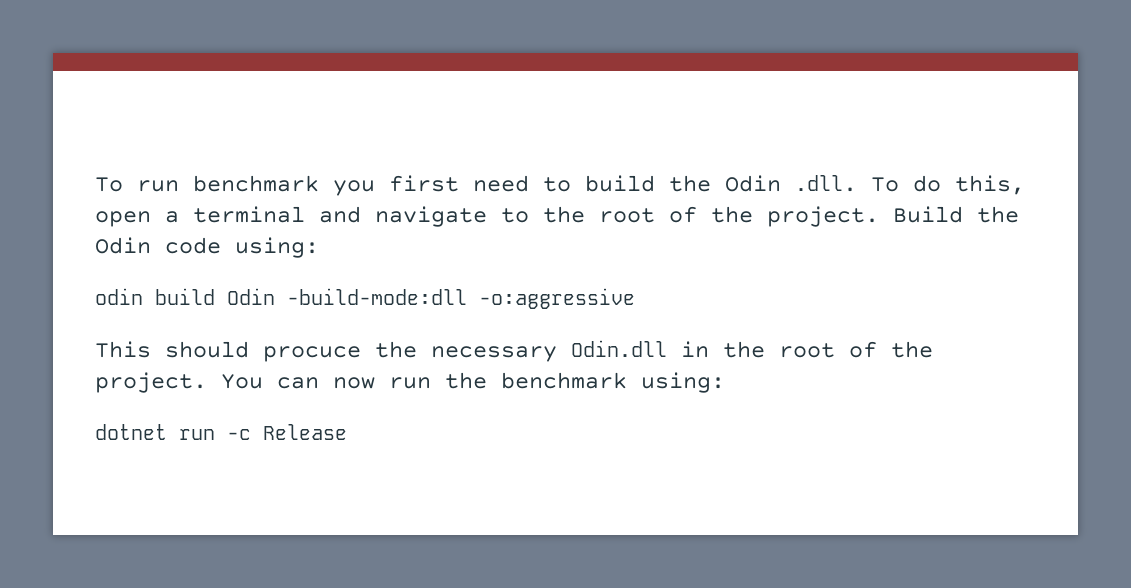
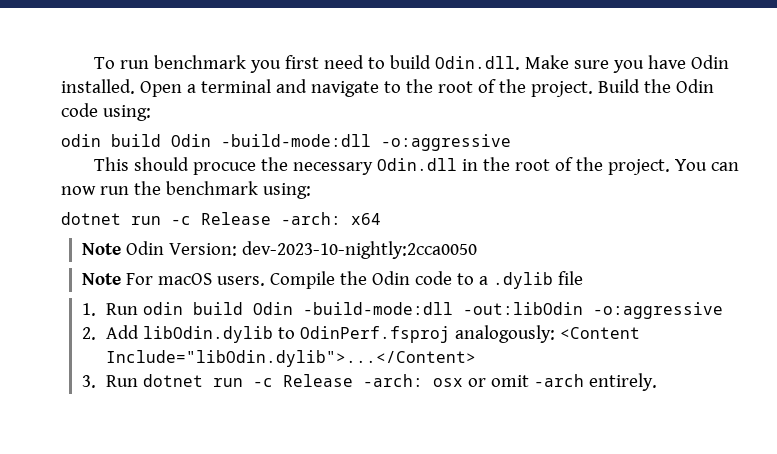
- To run benchmark you first need to build the Odin .dll. To do this, open a terminal and navigate to the root of the project.
+ To run benchmark you first need to build Odin.dll. Make sure you have Odin installed. Open a terminal and navigate to the root of the project.
- dotnet run -c Release
+ dotnet run -c Release -arch: x64
+ Note Odin Version: dev-2023-10-nightly:2cca0050
+ Note For macOS users. Compile the Odin code to a .dylib file
+ 1. Run odin build Odin -build-mode:dll -out:libOdin -o:aggressive
+ 2. Add libOdin.dylib to OdinPerf.fsproj analogously: <Content Include="libOdin.dylib">...</Content>
+ 3. Run dotnet run -c Release -arch: osx or omit -arch entirely.

